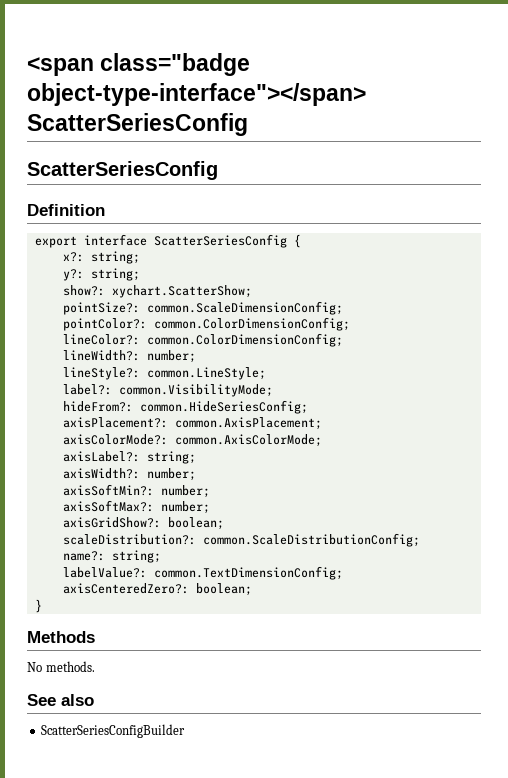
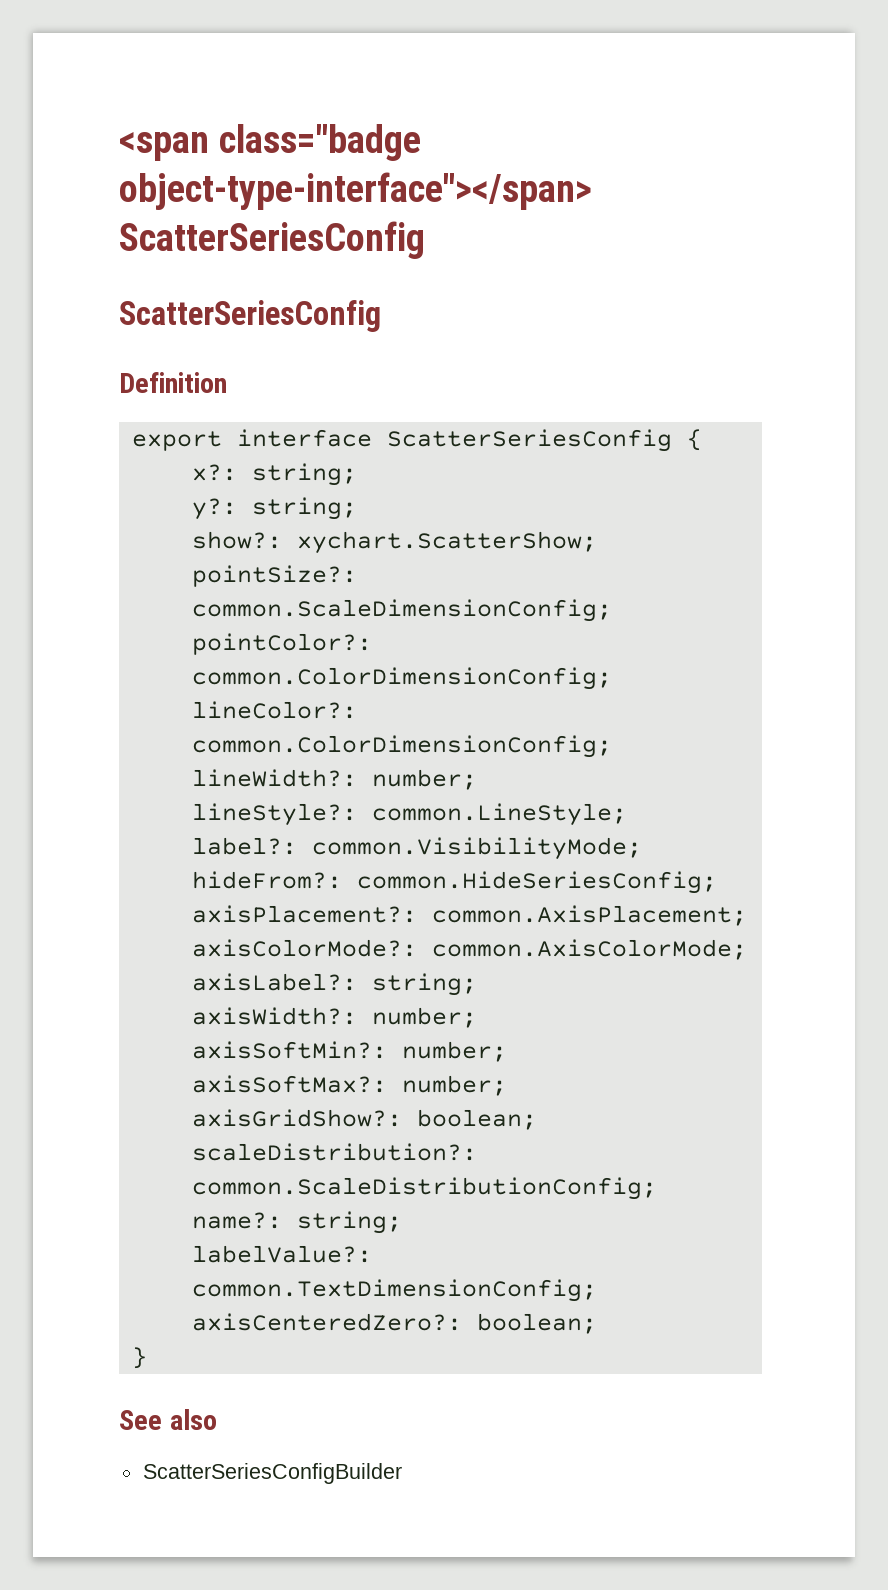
- Methods
- No methods.

